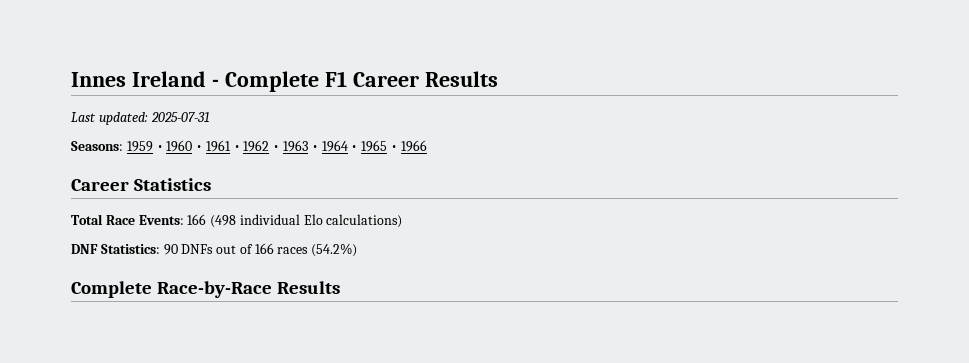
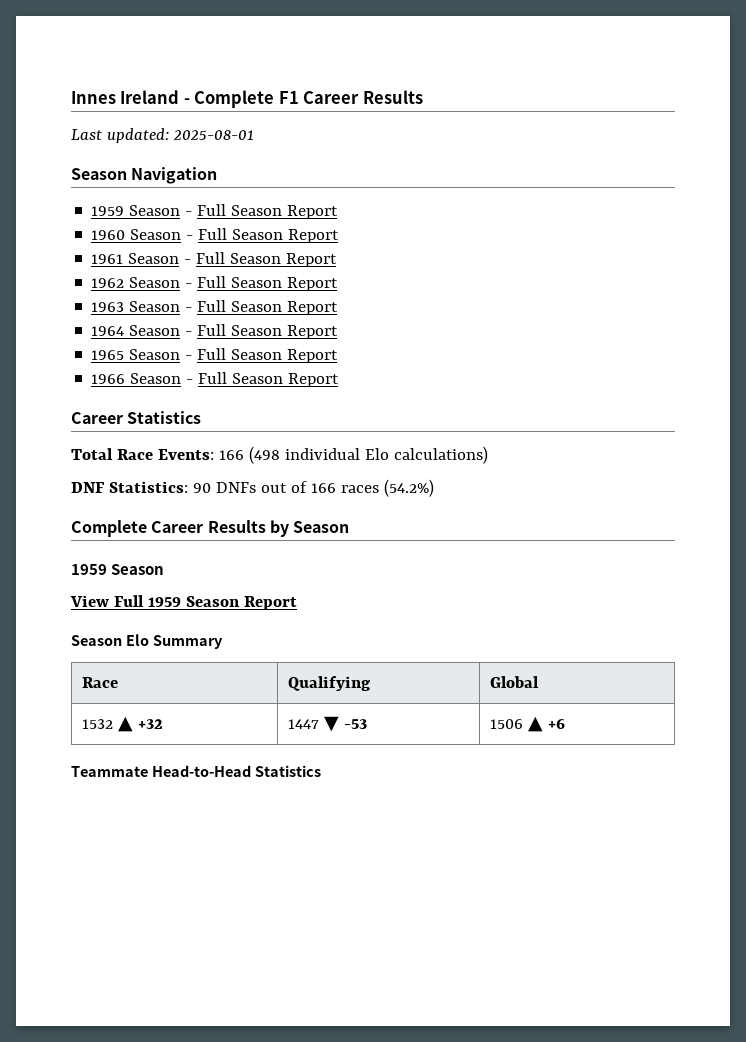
- Last updated: 2025-07-31
- Seasons: 1959 • 1960 • 1961 • 1962 • 1963 • 1964 • 1965 • 1966
+ Last updated: 2025-08-01
+ Season Navigation
+ 1959 Season - Full Season Report
+ 1960 Season - Full Season Report
+ 1961 Season - Full Season Report
+ 1962 Season - Full Season Report
+ 1963 Season - Full Season Report
+ 1964 Season - Full Season Report
+ 1965 Season - Full Season Report
+ 1966 Season - Full Season Report
- Complete Race-by-Race Results
+ Complete Career Results by Season
+ 1959 Season
+ View Full 1959 Season Report
+ Season Elo Summary
+ Race | Qualifying | Global
+ 1532 ▲ +32 | 1447 ▼ -53 | 1506 ▲ +6
+ Teammate Head-to-Head Statistics

